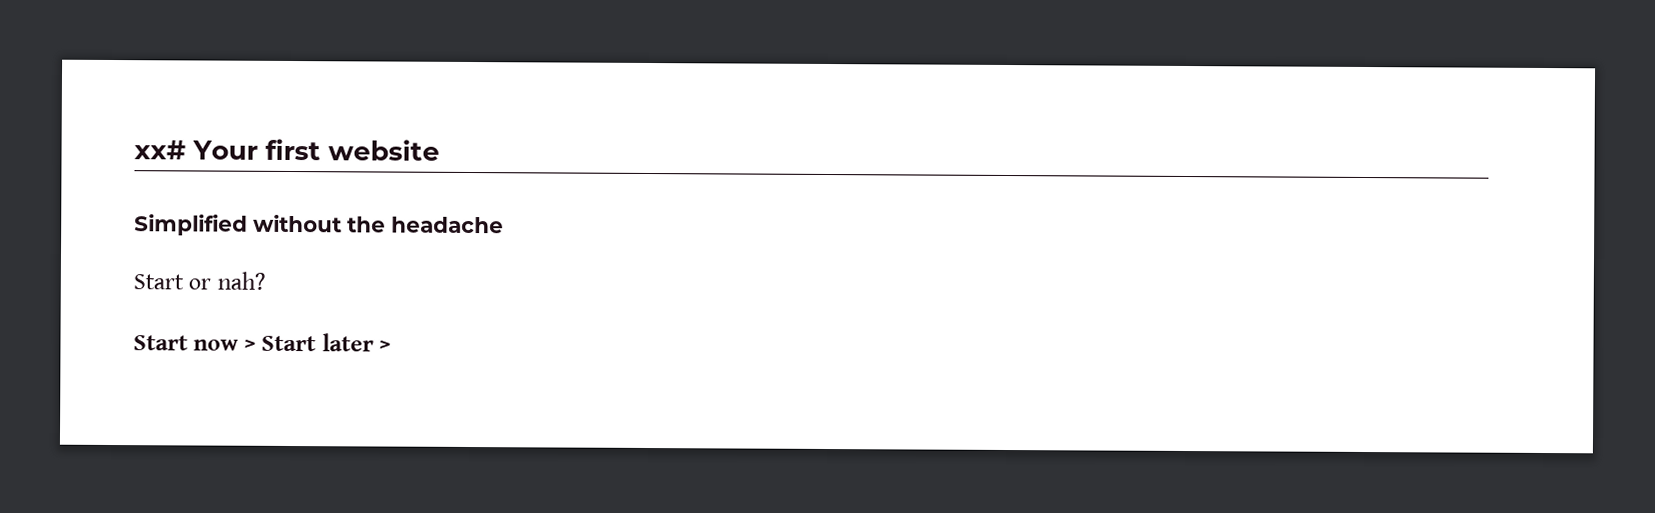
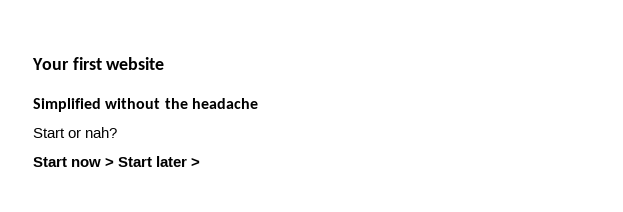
- xx# Your first website
+ Your first website

